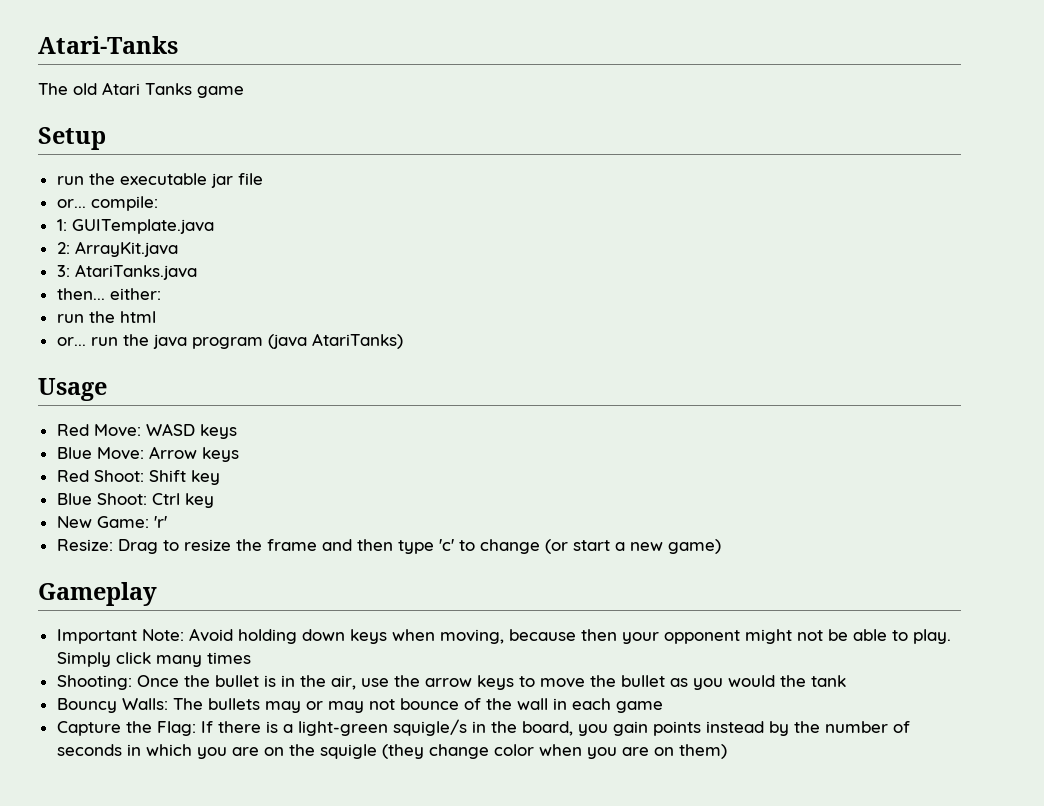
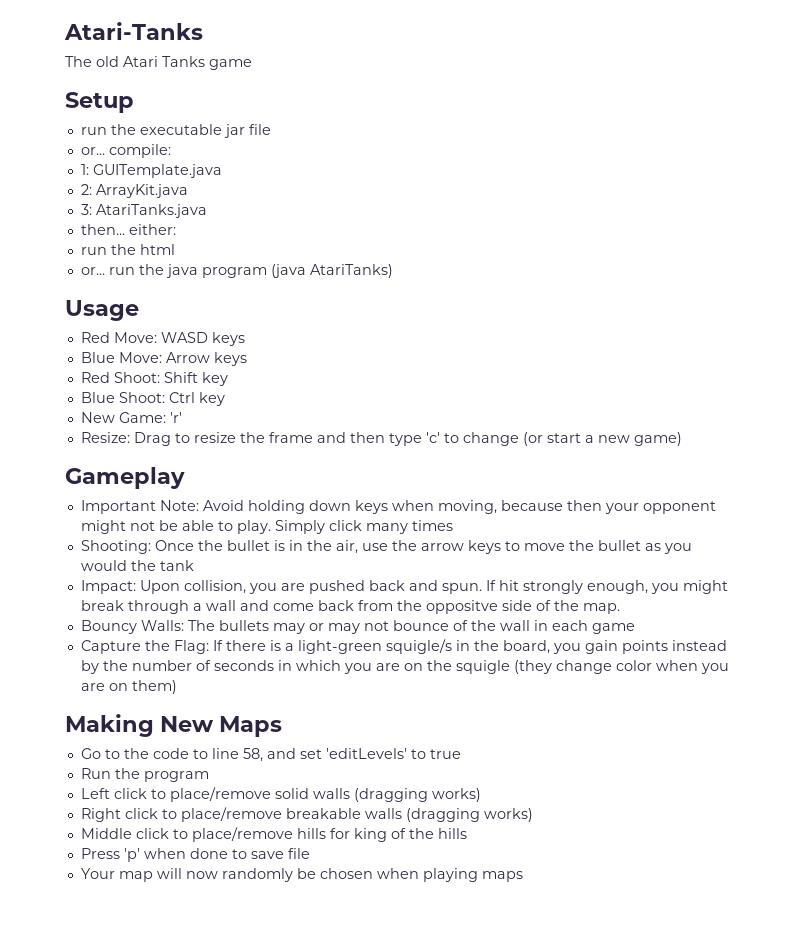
+ Impact: Upon collision, you are pushed back and spun. If hit strongly enough, you might break through a wall and come back from the oppositve side of the map.
+ Making New Maps
+ Go to the code to line 58, and set 'editLevels' to true
+ Run the program
+ Left click to place/remove solid walls (dragging works)
+ Right click to place/remove breakable walls (dragging works)
+ Middle click to place/remove hills for king of the hills
+ Press 'p' when done to save file
+ Your map will now randomly be chosen when playing maps

